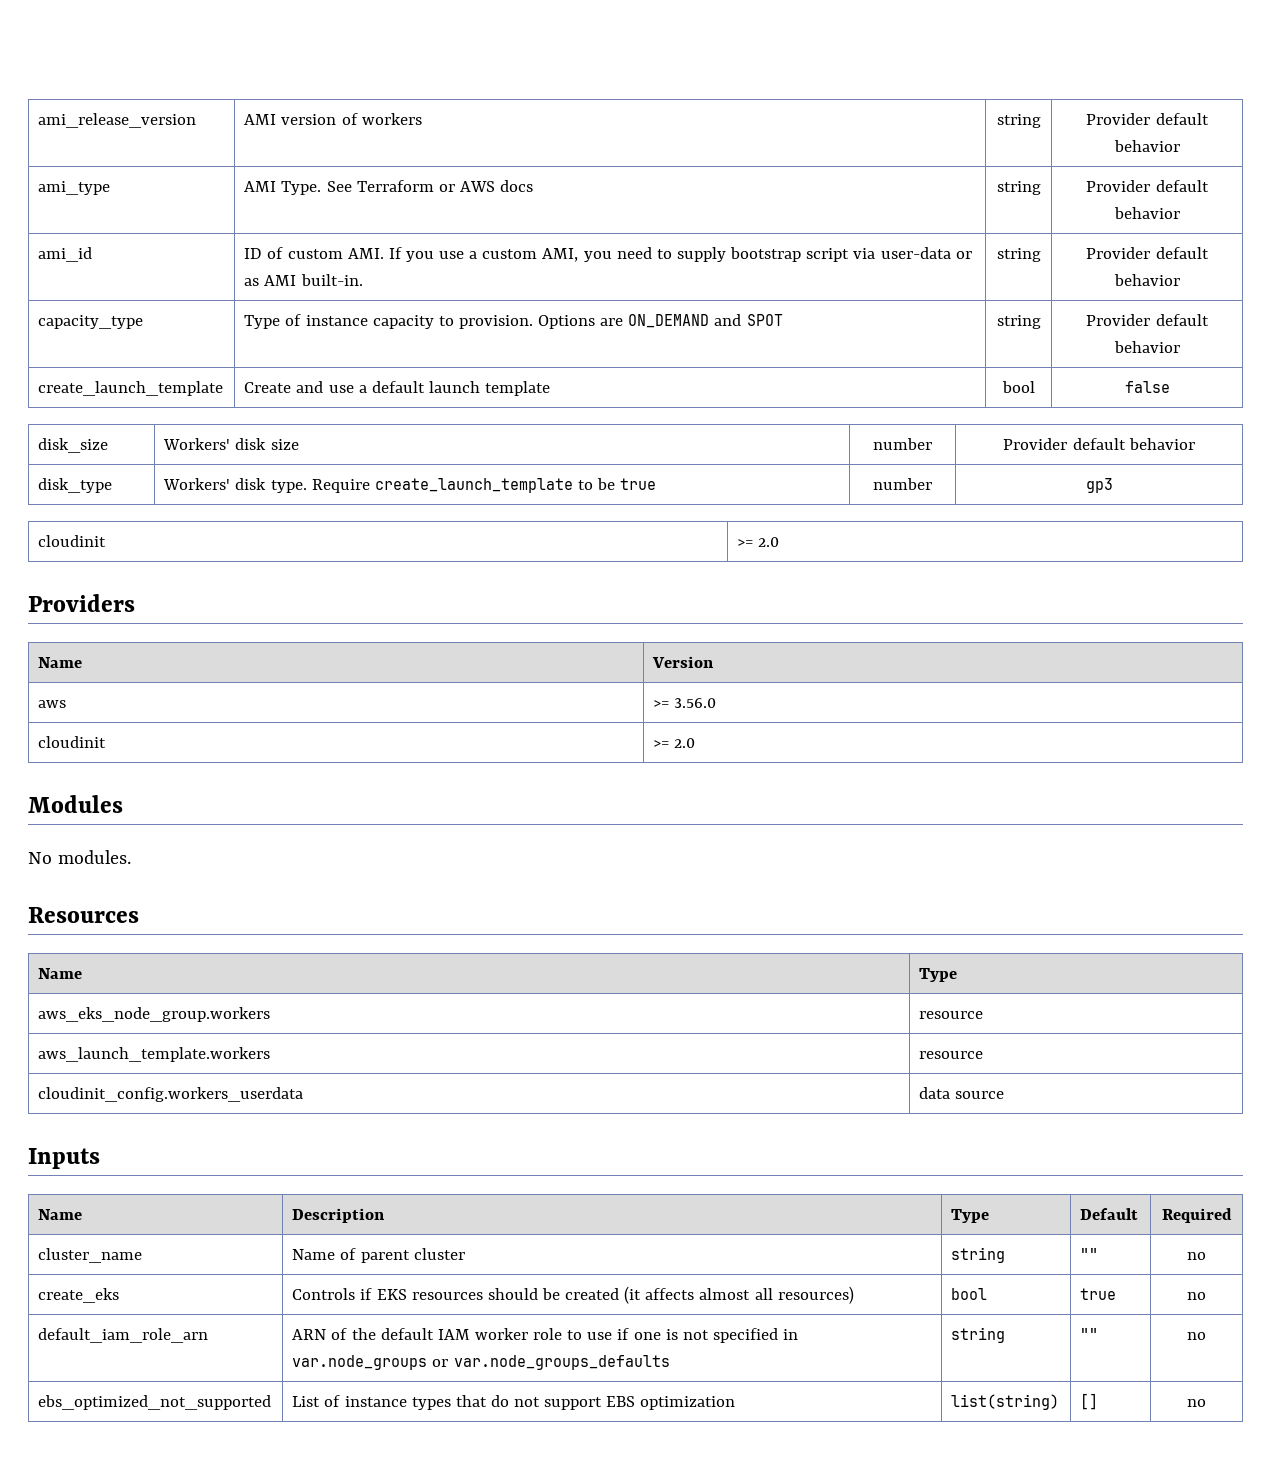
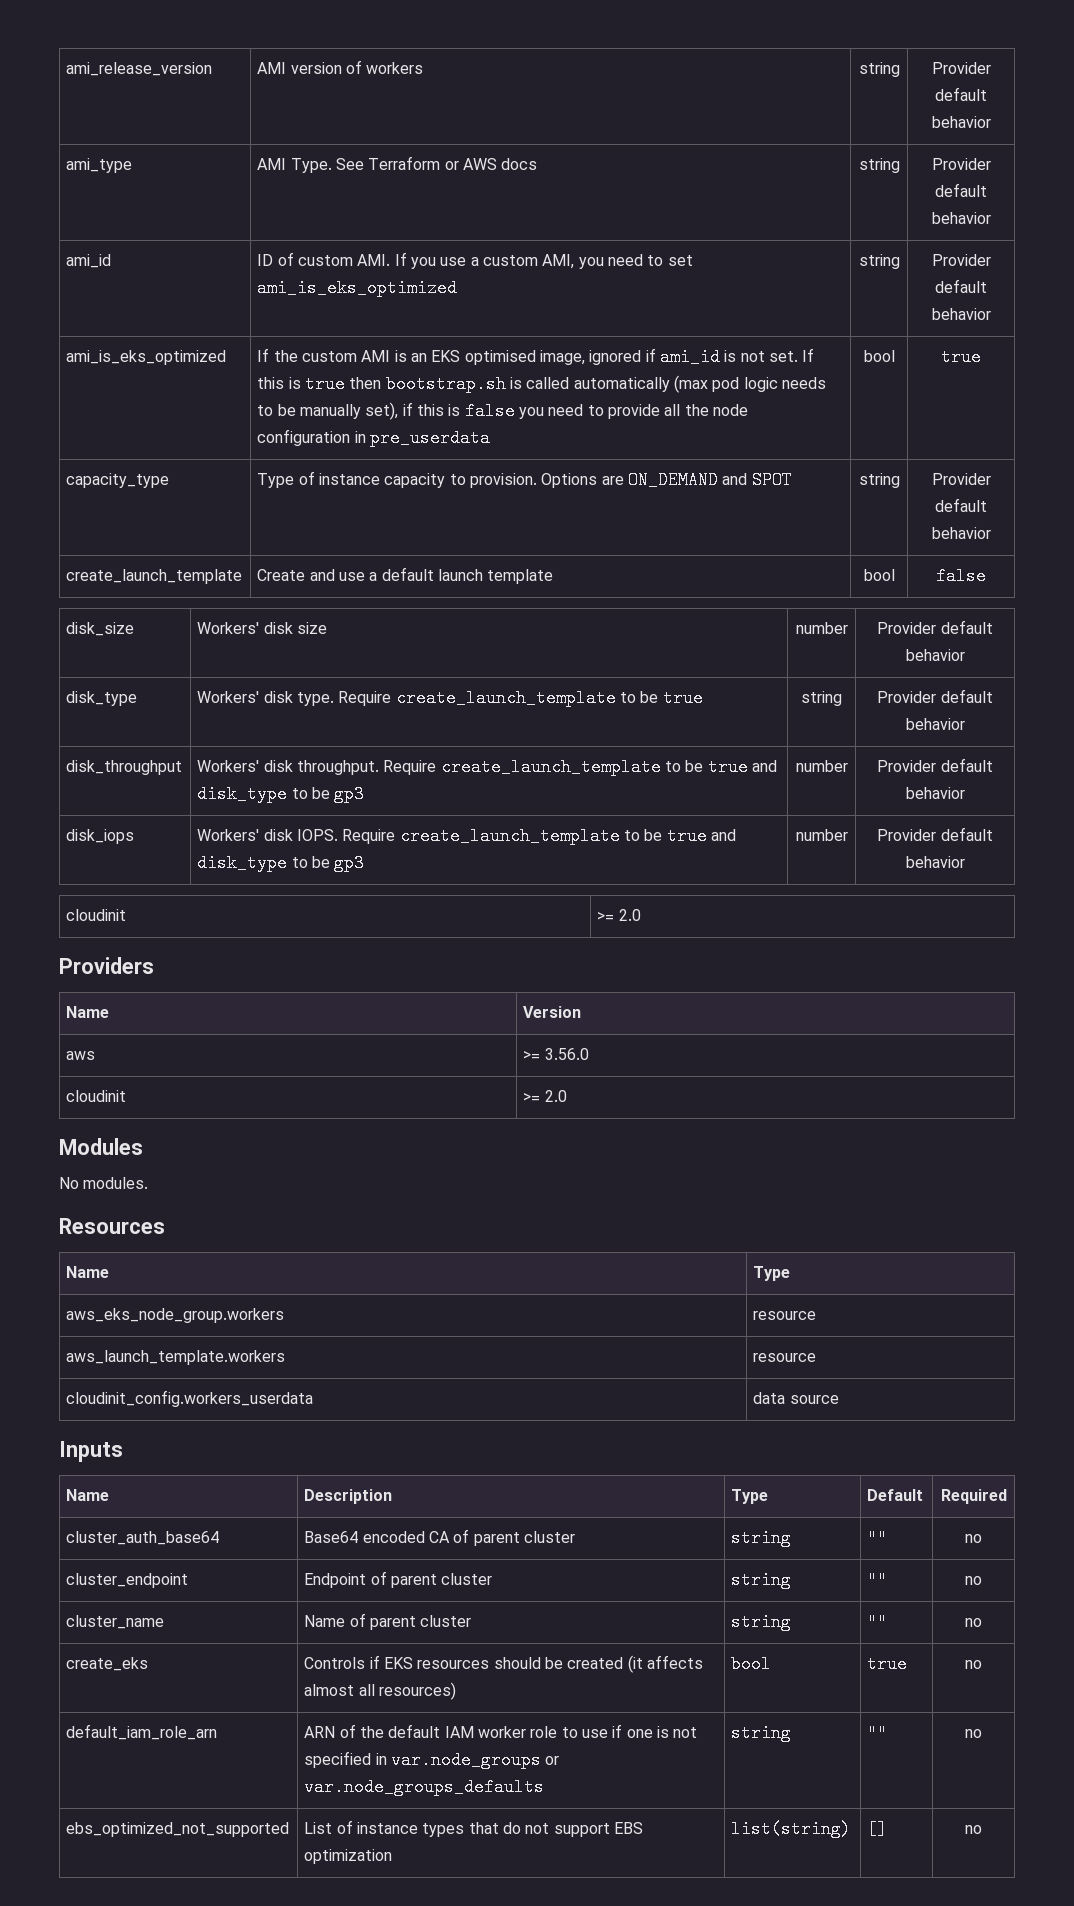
- ami_id | ID of custom AMI. If you use a custom AMI, you need to supply bootstrap script via user-data or as AMI built-in. | string | Provider default behavior
+ ami_id | ID of custom AMI. If you use a custom AMI, you need to set ami_is_eks_optimized | string | Provider default behavior
+ ami_is_eks_optimized | If the custom AMI is an EKS optimised image, ignored if ami_id is not set. If this is true then bootstrap.sh is called automatically (max pod logic needs to be manually set), if this is false you need to provide all the node configuration in pre_userdata | bool | true
- disk_type | Workers' disk type. Require create_launch_template to be true | number | gp3
+ disk_type | Workers' disk type. Require create_launch_template to be true | string | Provider default behavior
+ disk_throughput | Workers' disk throughput. Require create_launch_template to be true and disk_type to be gp3 | number | Provider default behavior
+ disk_iops | Workers' disk IOPS. Require create_launch_template to be true and disk_type to be gp3 | number | Provider default behavior
+ cluster_auth_base64 | Base64 encoded CA of parent cluster | string | "" | no
+ cluster_endpoint | Endpoint of parent cluster | string | "" | no

